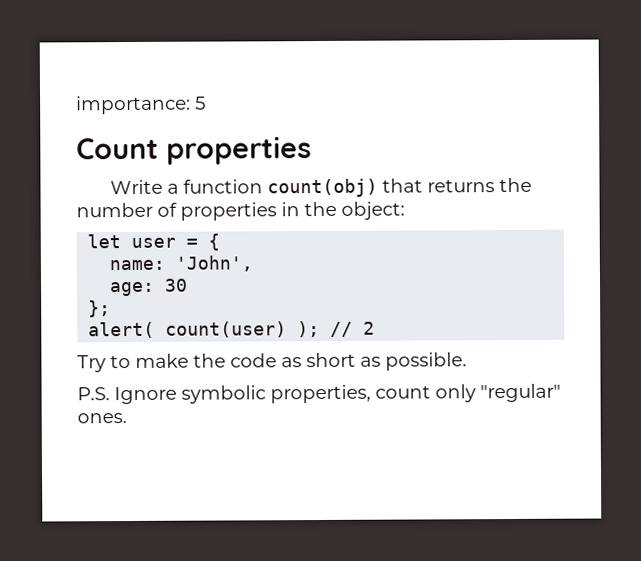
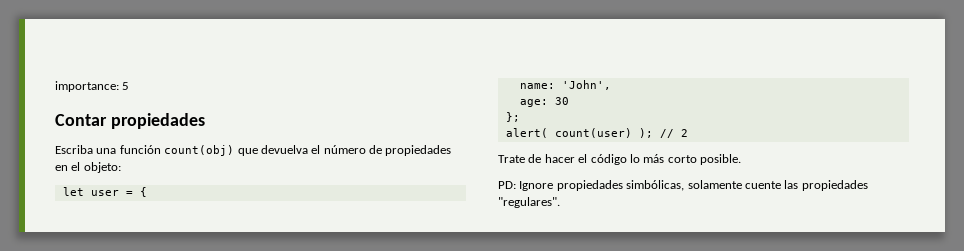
- Count properties
- Write a function count(obj) that returns the number of properties in the object:
+ Contar propiedades
+ Escriba una función count(obj) que devuelva el número de propiedades en el objeto:
- Try to make the code as short as possible.
- P.S. Ignore symbolic properties, count only "regular" ones.
+ Trate de hacer el código lo más corto posible.
+ PD: Ignore propiedades simbólicas, solamente cuente las propiedades "regulares".

